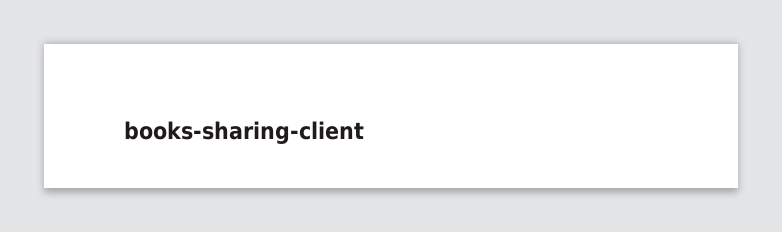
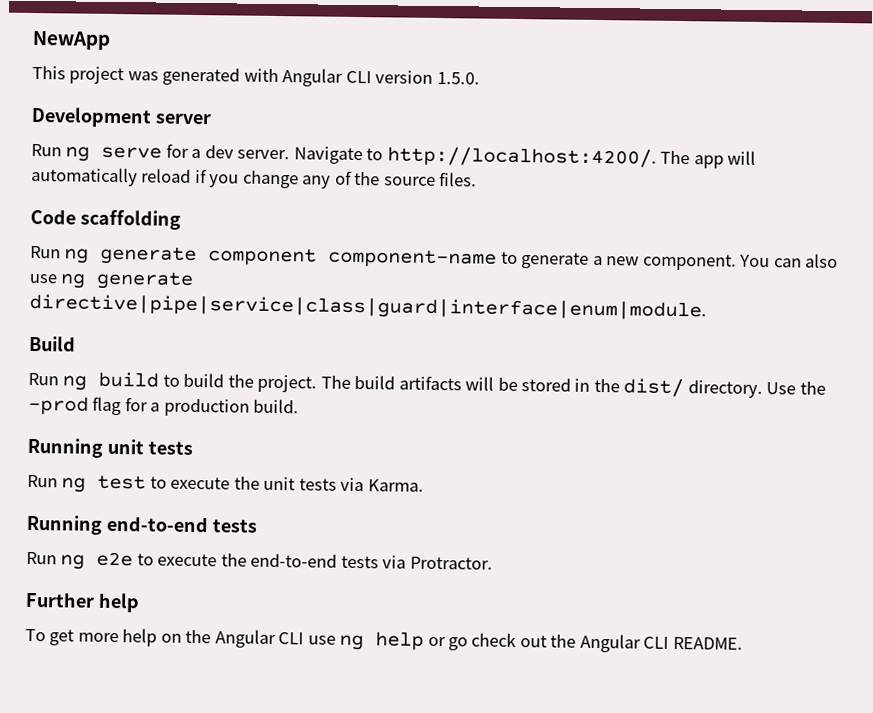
- books-sharing-client
+ NewApp
+ This project was generated with Angular CLI version 1.5.0.
+ Development server
+ Run ng serve for a dev server. Navigate to http://localhost:4200/. The app will automatically reload if you change any of the source files.
+ Code scaffolding
+ Run ng generate component component-name to generate a new component. You can also use ng generate directive|pipe|service|class|guard|interface|enum|module.
+ Build
+ Run ng build to build the project. The build artifacts will be stored in the dist/ directory. Use the -prod flag for a production build.
+ Running unit tests
+ Run ng test to execute the unit tests via Karma.
+ Running end-to-end tests
+ Run ng e2e to execute the end-to-end tests via Protractor.
+ Further help
+ To get more help on the Angular CLI use ng help or go check out the Angular CLI README.

